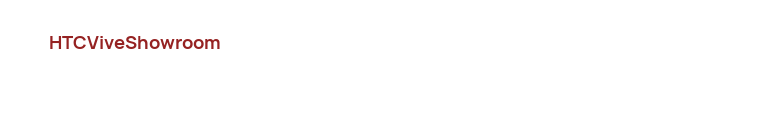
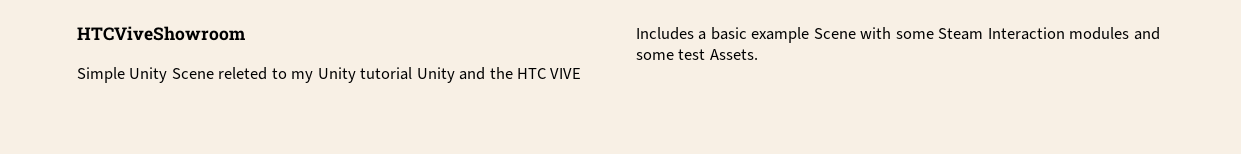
+ Simple Unity Scene releted to my Unity tutorial Unity and the HTC VIVE Includes a basic example Scene with some Steam Interaction modules and some test Assets.

